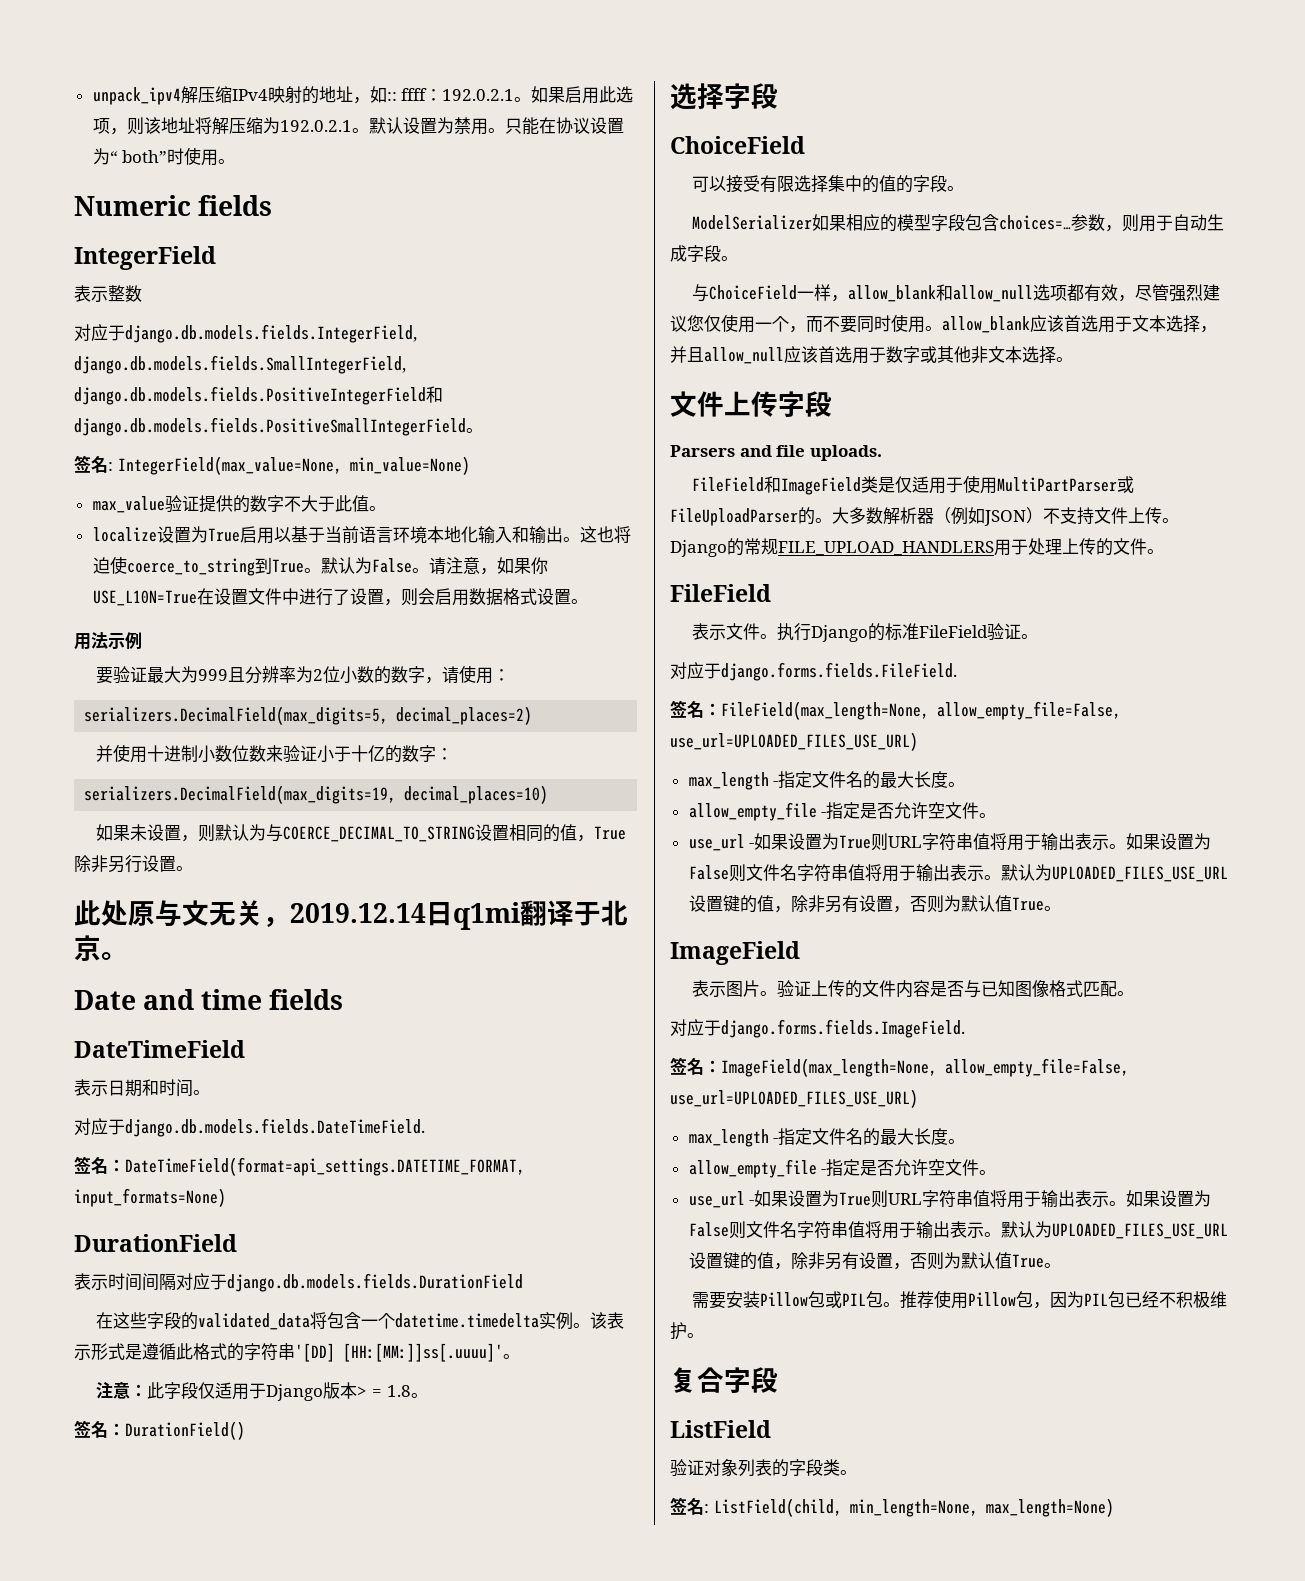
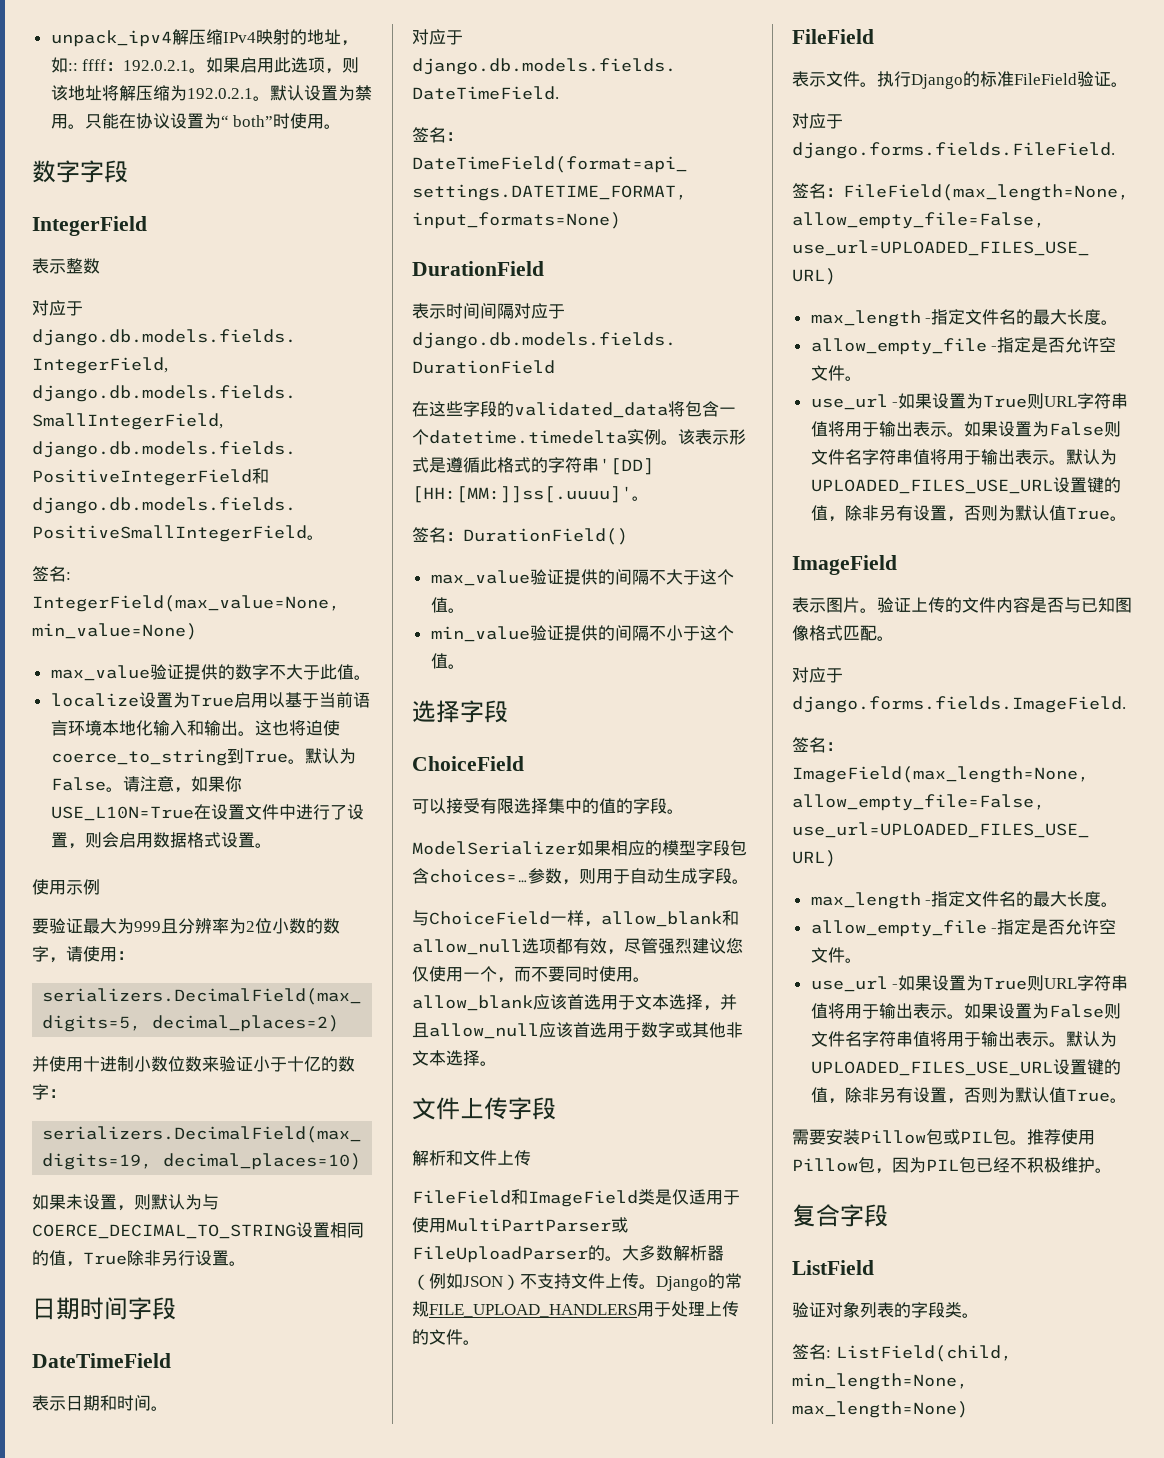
- Numeric fields
+ 数字字段
- 用法示例
+ 使用示例
- 此处原与文无关，2019.12.14日q1mi翻译于北京。
- Date and time fields
+ 日期时间字段
- 注意：此字段仅适用于Django版本> = 1.8。
  签名：DurationField()
+ max_value验证提供的间隔不大于这个值。
+ min_value验证提供的间隔不小于这个值。
- Parsers and file uploads.
+ 解析和文件上传

